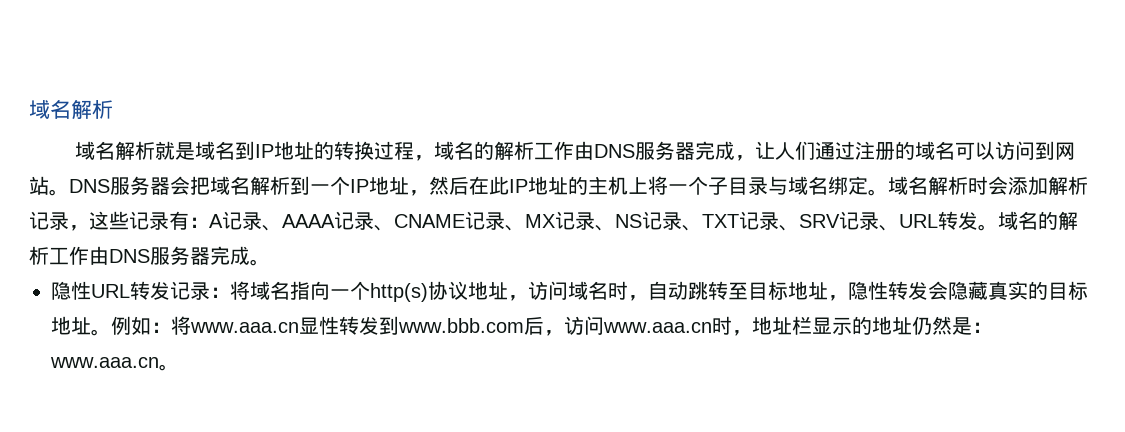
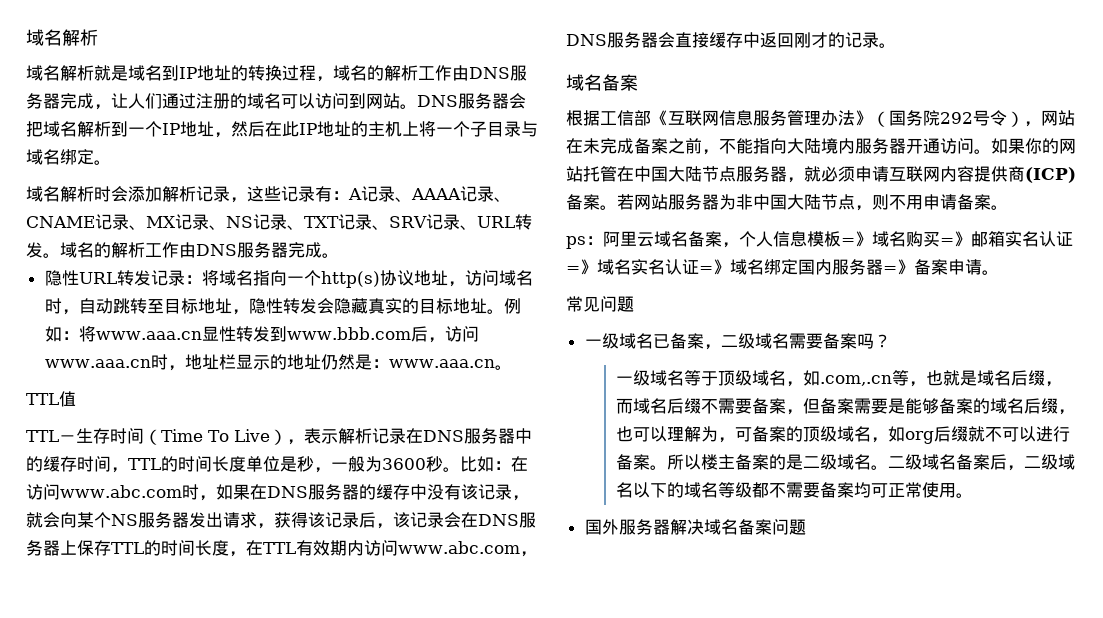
- DNS服务器会把域名解析到一个IP地址，然后在此IP地址的主机上将一个子目录与域名绑定。域名解析时会添加解析记录，这些记录有：A记录、AAAA记录、CNAME记录、MX记录、NS记录、TXT记录、SRV记录、URL转发。
+ DNS服务器会把域名解析到一个IP地址，然后在此IP地址的主机上将一个子目录与域名绑定。
+ 域名解析时会添加解析记录，这些记录有：A记录、AAAA记录、CNAME记录、MX记录、NS记录、TXT记录、SRV记录、URL转发。
+ TTL值
+ TTL－生存时间（Time To Live），表示解析记录在DNS服务器中的缓存时间，TTL的时间长度单位是秒，一般为3600秒。比如：在访问www.abc.com时，如果在DNS服务器的缓存中没有该记录，就会向某个NS服务器发出请求，获得该记录后，该记录会在DNS服务器上保存TTL的时间长度，在TTL有效期内访问www.abc.com，DNS服务器会直接缓存中返回刚才的记录。
+ 域名备案
+ 根据工信部《互联网信息服务管理办法》（国务院292号令），网站在未完成备案之前，不能指向大陆境内服务器开通访问。如果你的网站托管在中国大陆节点服务器，就必须申请互联网内容提供商(ICP)备案。若网站服务器为非中国大陆节点，则不用申请备案。
+ ps：阿里云域名备案，个人信息模板=》域名购买=》邮箱实名认证=》域名实名认证=》域名绑定国内服务器=》备案申请。
+ 常见问题
+ 一级域名已备案，二级域名需要备案吗？
+ 一级域名等于顶级域名，如.com,.cn等，也就是域名后缀，而域名后缀不需要备案，但备案需要是能够备案的域名后缀，也可以理解为，可备案的顶级域名，如org后缀就不可以进行备案。所以楼主备案的是二级域名。二级域名备案后，二级域名以下的域名等级都不需要备案均可正常使用。
+ 国外服务器解决域名备案问题

